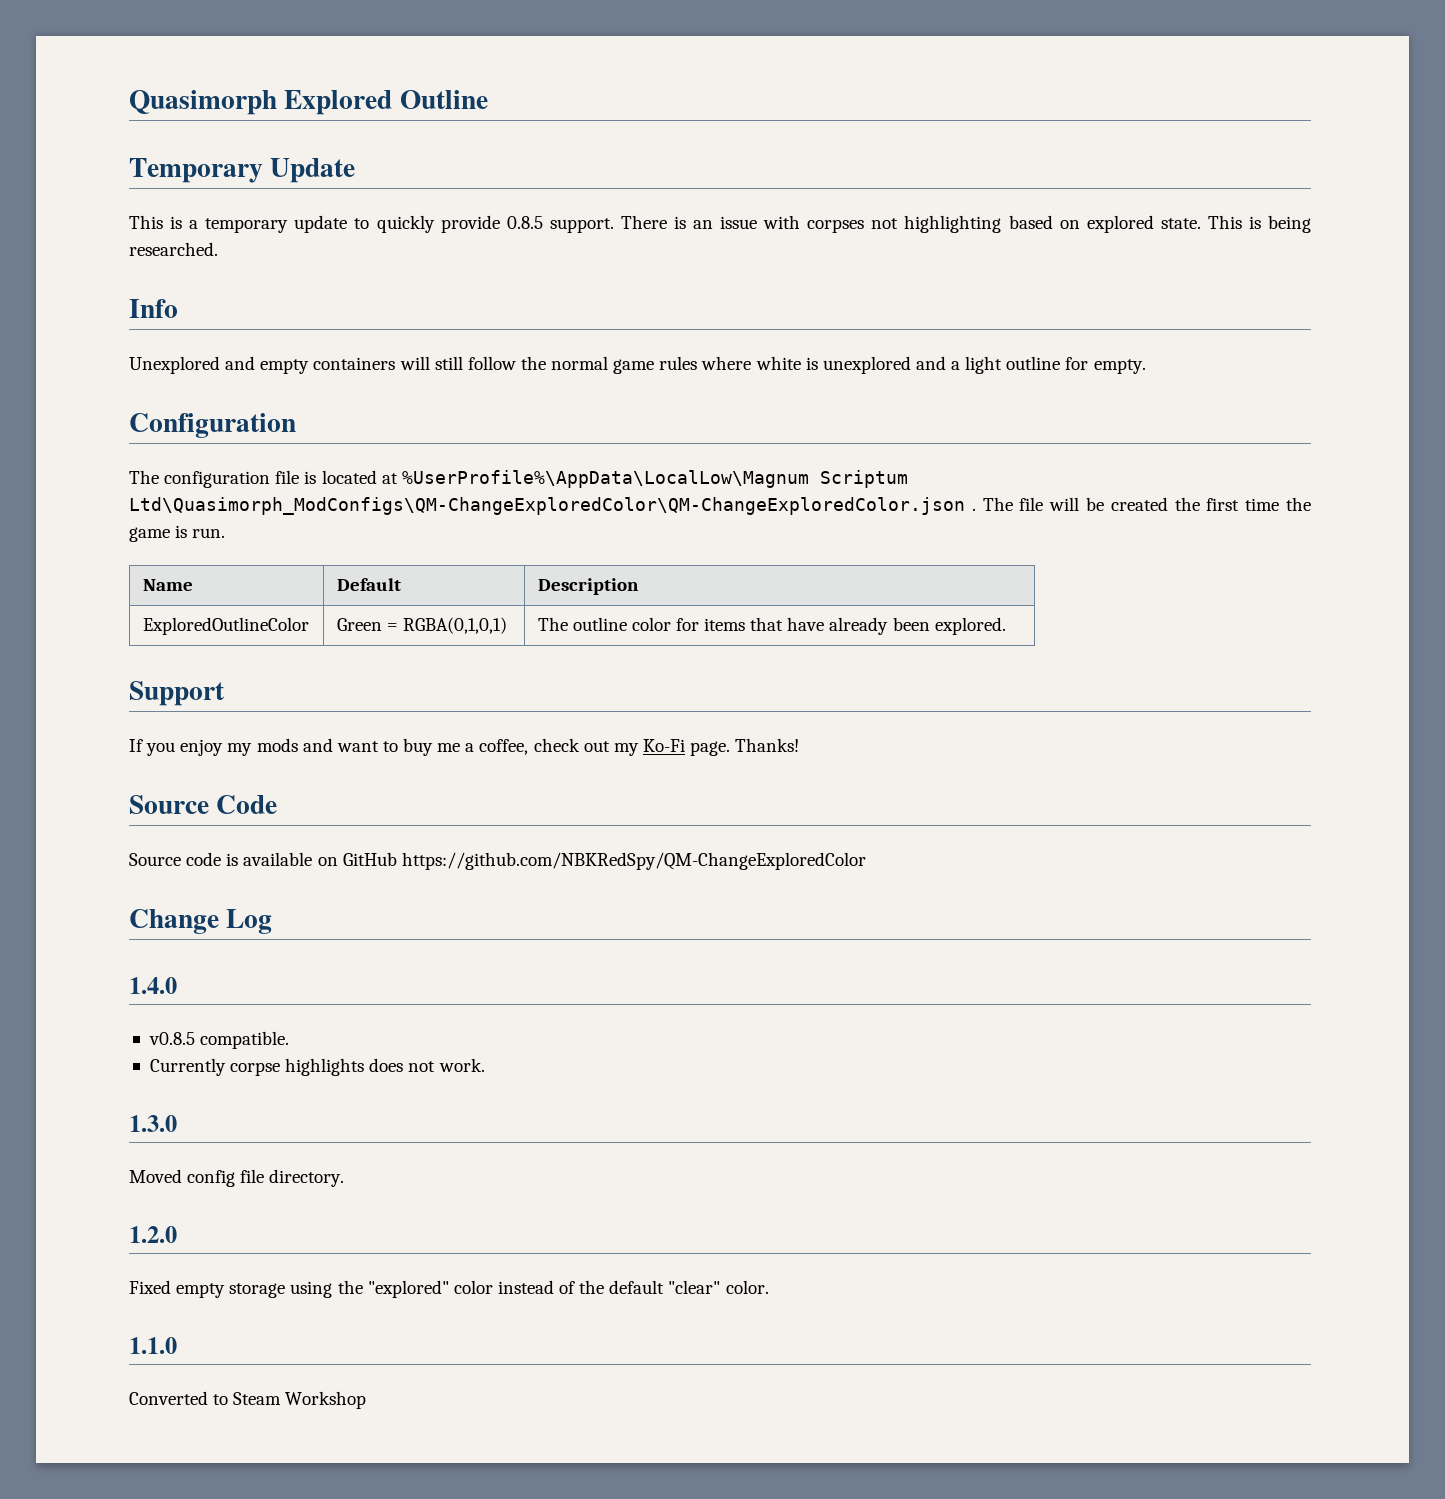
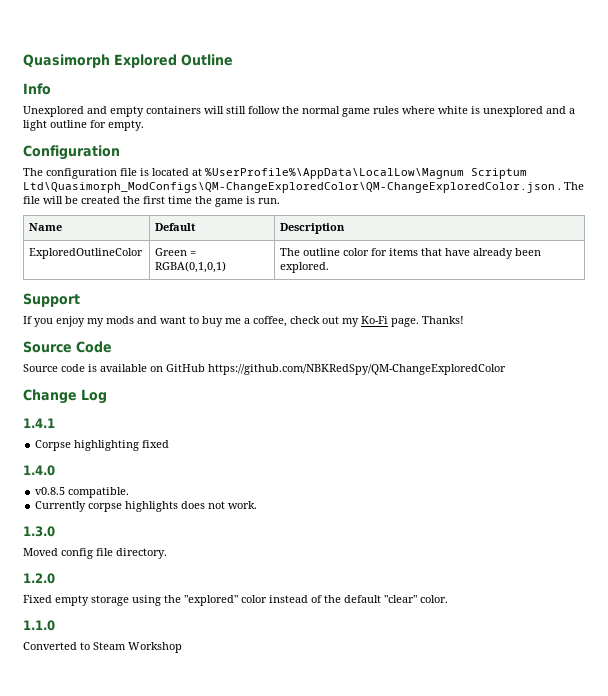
- Temporary Update
- This is a temporary update to quickly provide 0.8.5 support. There is an issue with corpses not highlighting based on explored state. This is being researched.
+ 1.4.1
+ Corpse highlighting fixed

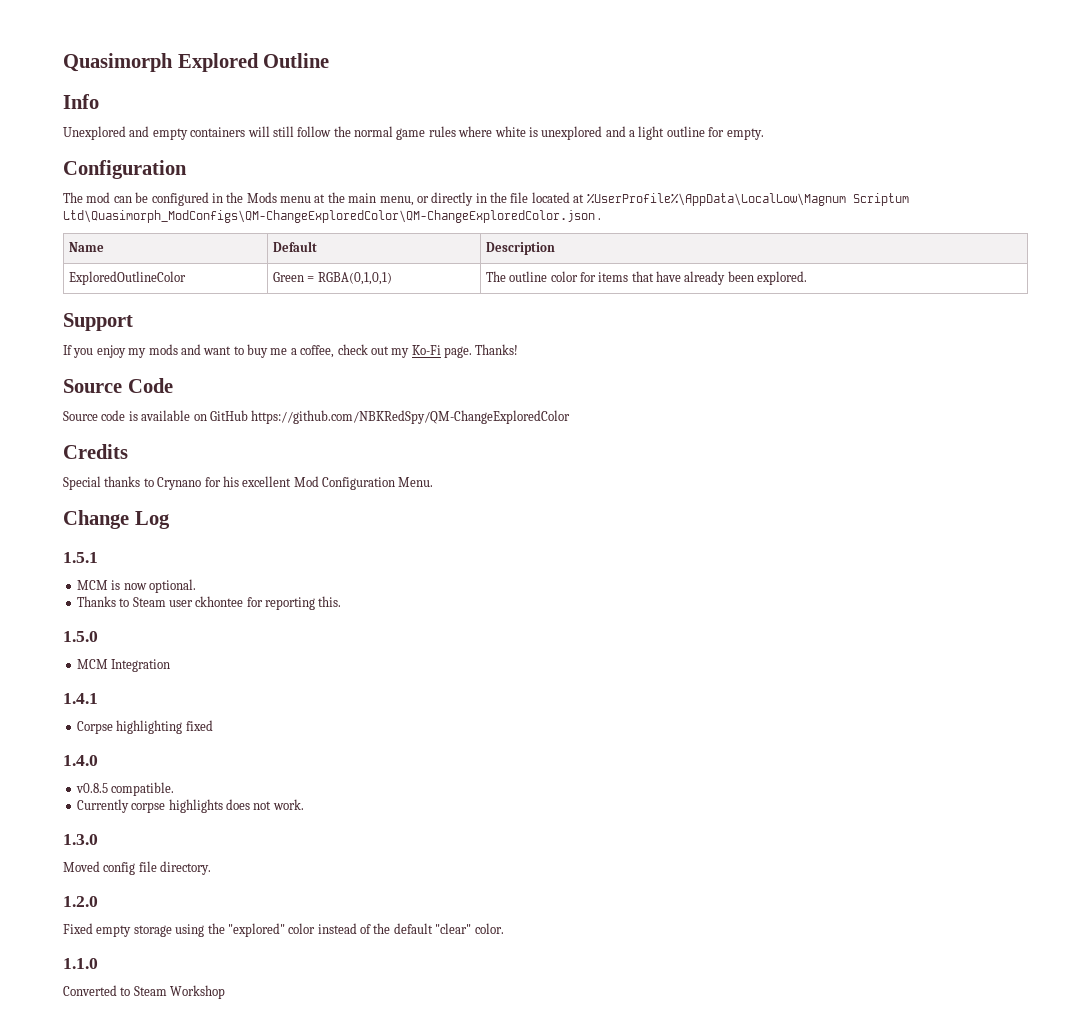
- The configuration file is located at %UserProfile%\AppData\LocalLow\Magnum Scriptum Ltd\Quasimorph_ModConfigs\QM-ChangeExploredColor\QM-ChangeExploredColor.json . The file will be created the first time the game is run.
+ The mod can be configured in the Mods menu at the main menu, or directly in the file located at %UserProfile%\AppData\LocalLow\Magnum Scriptum Ltd\Quasimorph_ModConfigs\QM-ChangeExploredColor\QM-ChangeExploredColor.json .
+ Credits
+ Special thanks to Crynano for his excellent Mod Configuration Menu.
  Change Log
+ 1.5.1
+ MCM is now optional.
+ Thanks to Steam user ckhontee for reporting this.
+ 1.5.0
+ MCM Integration

